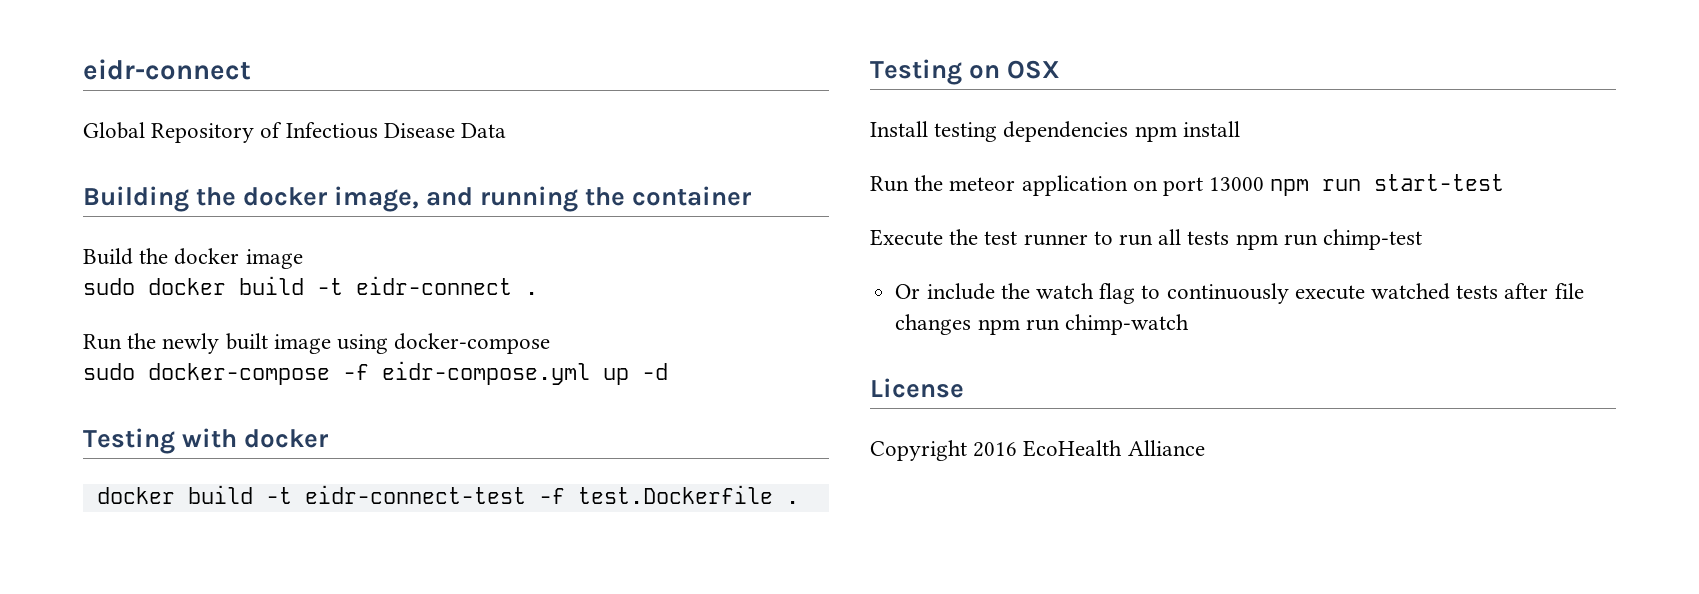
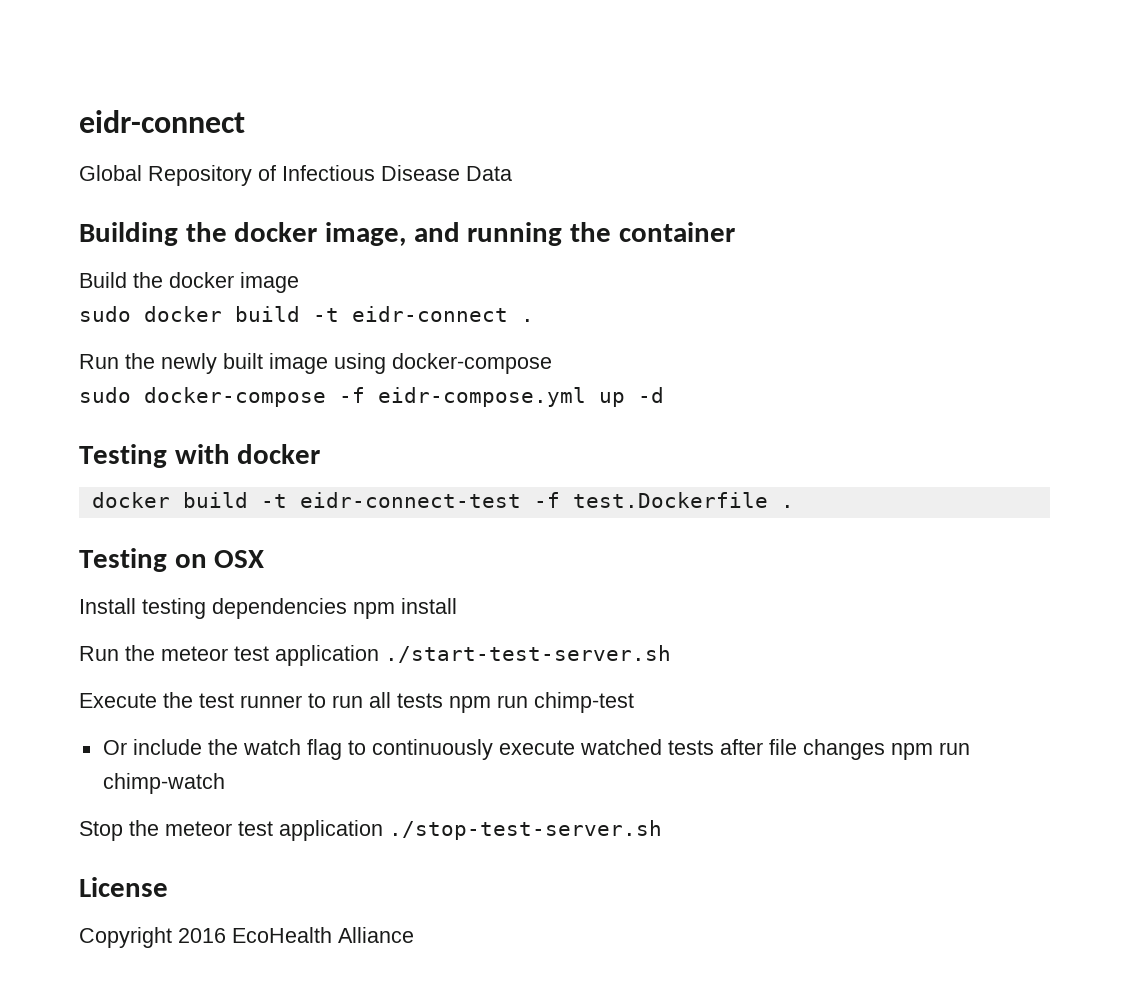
- Run the meteor application on port 13000 npm run start-test
+ Run the meteor test application ./start-test-server.sh
+ Stop the meteor test application ./stop-test-server.sh

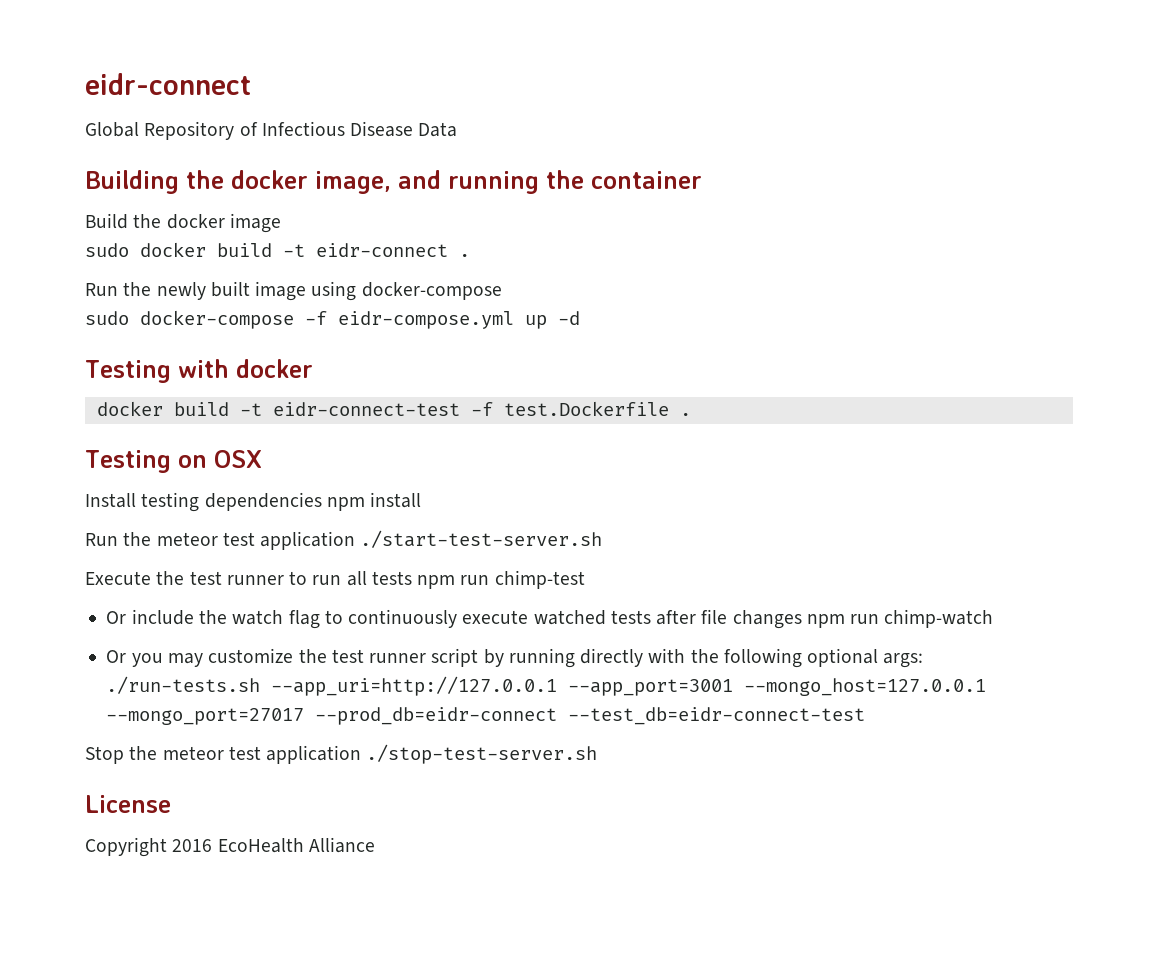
+ Or you may customize the test runner script by running directly with the following optional args: ./run-tests.sh --app_uri=http://127.0.0.1 --app_port=3001 --mongo_host=127.0.0.1 --mongo_port=27017 --prod_db=eidr-connect --test_db=eidr-connect-test

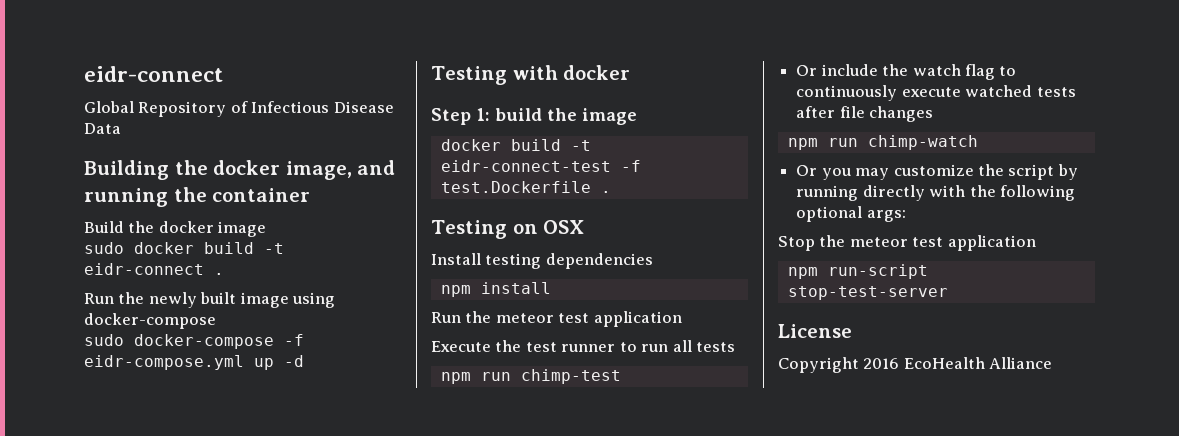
+ Step 1: build the image
- Install testing dependencies npm install
+ Install testing dependencies
+ npm install
- Run the meteor test application ./start-test-server.sh
+ Run the meteor test application
- Execute the test runner to run all tests npm run chimp-test
+ Execute the test runner to run all tests
+ npm run chimp-test
- Or include the watch flag to continuously execute watched tests after file changes npm run chimp-watch
+ Or include the watch flag to continuously execute watched tests after file changes
+ npm run chimp-watch
- Or you may customize the test runner script by running directly with the following optional args: ./run-tests.sh --app_uri=http://127.0.0.1 --app_port=3001 --mongo_host=127.0.0.1 --mongo_port=27017 --prod_db=eidr-connect --test_db=eidr-connect-test
+ Or you may customize the script by running directly with the following optional args:
- Stop the meteor test application ./stop-test-server.sh
+ Stop the meteor test application
+ npm run-script stop-test-server

